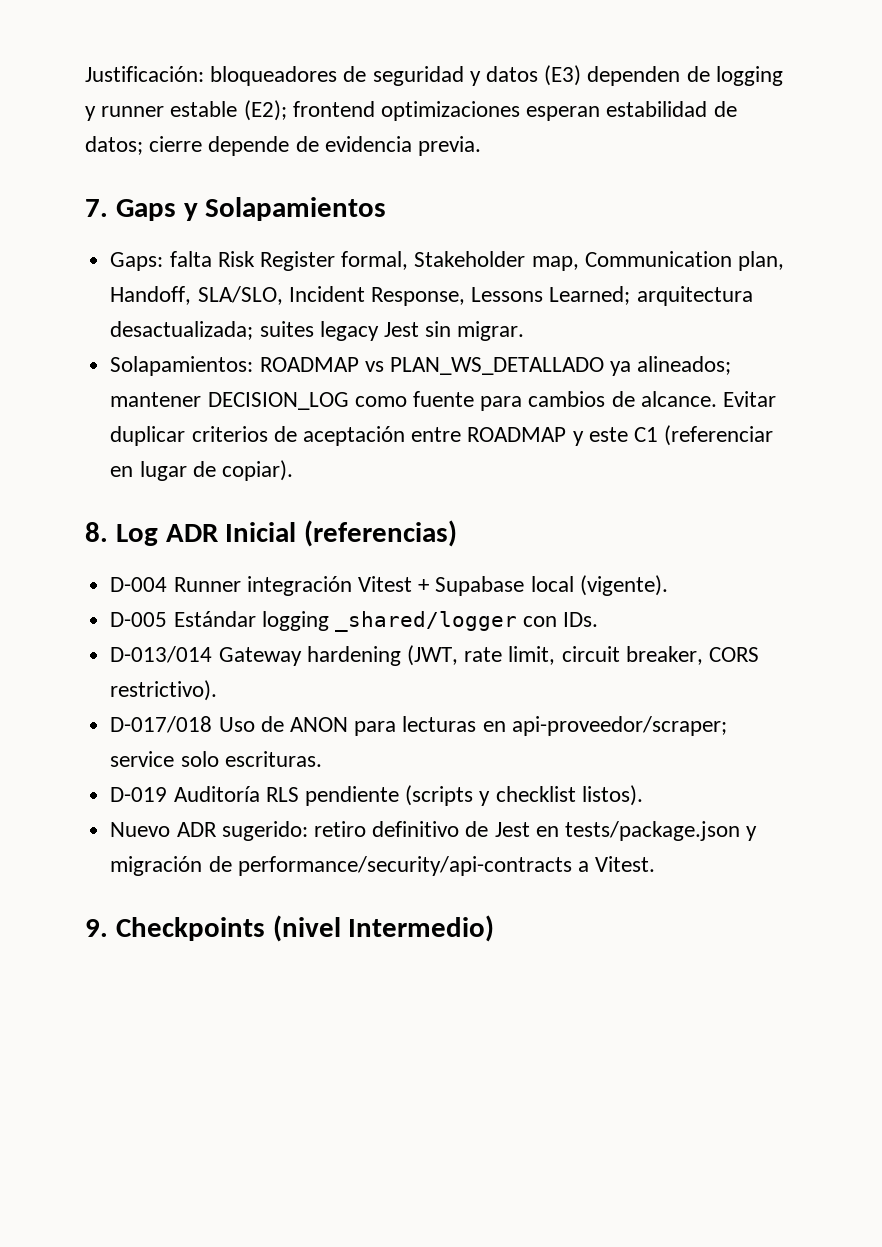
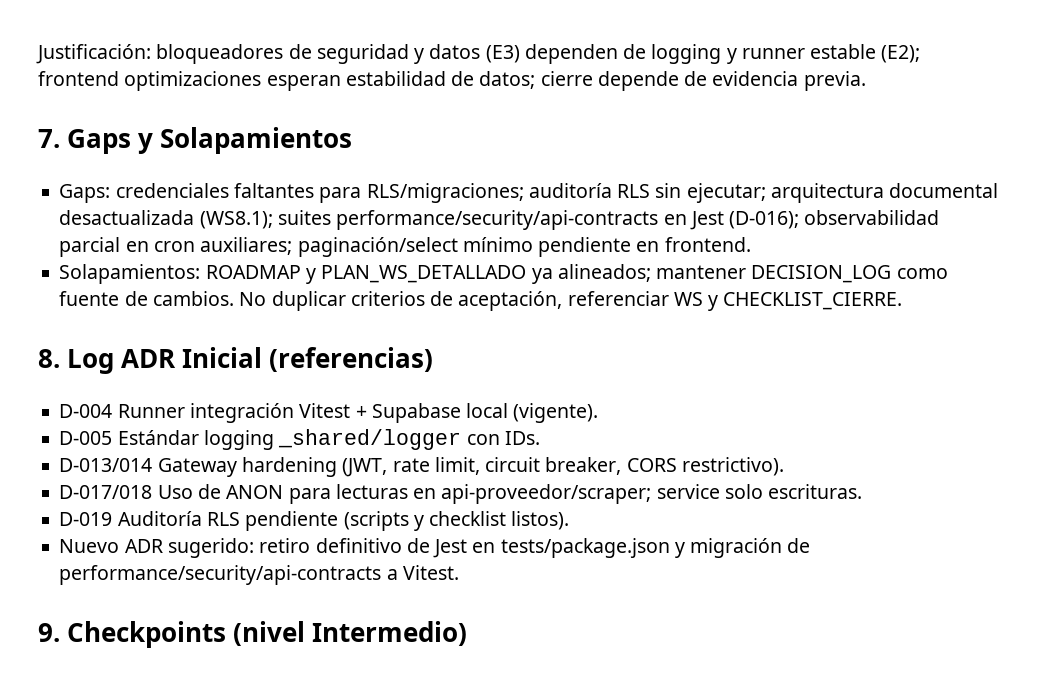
- Gaps: falta Risk Register formal, Stakeholder map, Communication plan, Handoff, SLA/SLO, Incident Response, Lessons Learned; arquitectura desactualizada; suites legacy Jest sin migrar.
+ Gaps: credenciales faltantes para RLS/migraciones; auditoría RLS sin ejecutar; arquitectura documental desactualizada (WS8.1); suites performance/security/api-contracts en Jest (D-016); observabilidad parcial en cron auxiliares; paginación/select mínimo pendiente en frontend.
- Solapamientos: ROADMAP vs PLAN_WS_DETALLADO ya alineados; mantener DECISION_LOG como fuente para cambios de alcance. Evitar duplicar criterios de aceptación entre ROADMAP y este C1 (referenciar en lugar de copiar).
+ Solapamientos: ROADMAP y PLAN_WS_DETALLADO ya alineados; mantener DECISION_LOG como fuente de cambios. No duplicar criterios de aceptación, referenciar WS y CHECKLIST_CIERRE.

